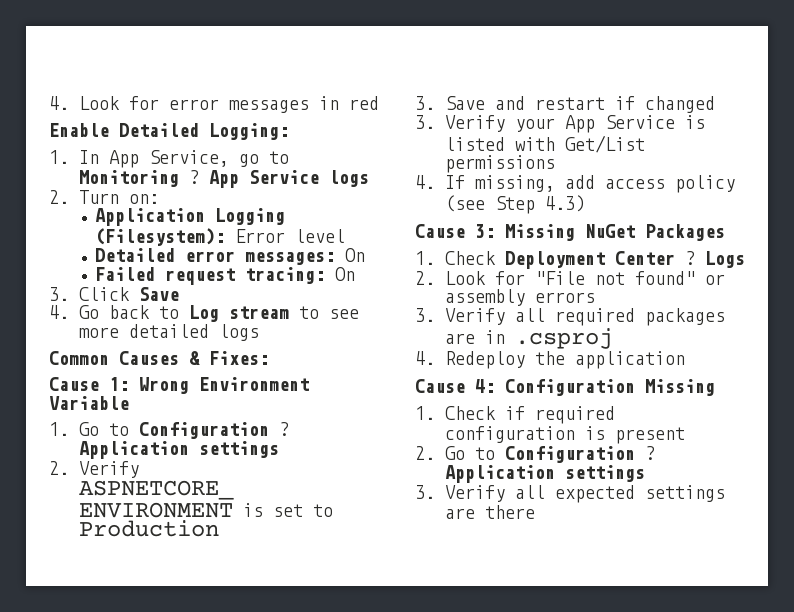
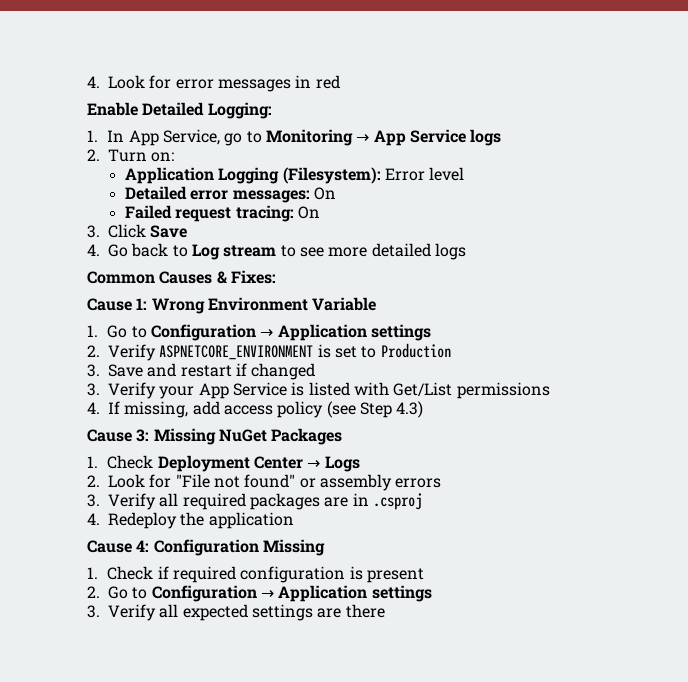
- 1. In App Service, go to Monitoring ? App Service logs
+ 1. In App Service, go to Monitoring → App Service logs
- 1. Go to Configuration ? Application settings
+ 1. Go to Configuration → Application settings
- 1. Check Deployment Center ? Logs
+ 1. Check Deployment Center → Logs
- 2. Go to Configuration ? Application settings
+ 2. Go to Configuration → Application settings

